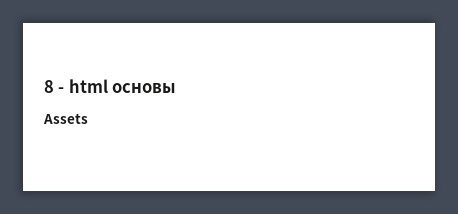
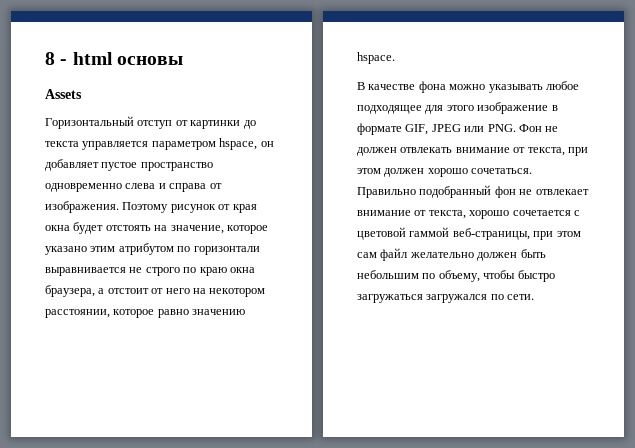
+ Горизонтальный отступ от картинки до текста управляется параметром hspace, он добавляет пустое пространство одновременно слева и справа от изображения. Поэтому рисунок от края окна будет отстоять на значение, которое указано этим атрибутом по горизонтали выравнивается не строго по краю окна браузера, а отстоит от него на некотором расстоянии, которое равно значению hspace.
+ В качестве фона можно указывать любое подходящее для этого изображение в формате GIF, JPEG или PNG. Фон не должен отвлекать внимание от текста, при этом должен хорошо сочетаться. Правильно подобранный фон не отвлекает внимание от текста, хорошо сочетается с цветовой гаммой веб-страницы, при этом сам файл желательно должен быть небольшим по объему, чтобы быстро загружаться загружался по сети.

